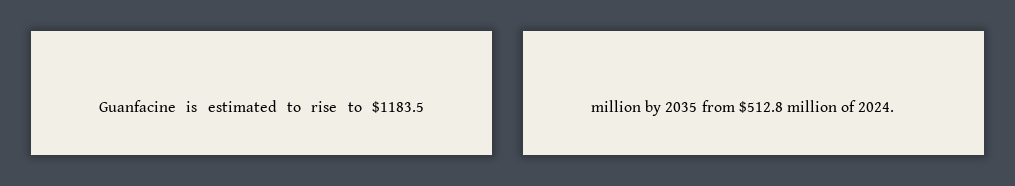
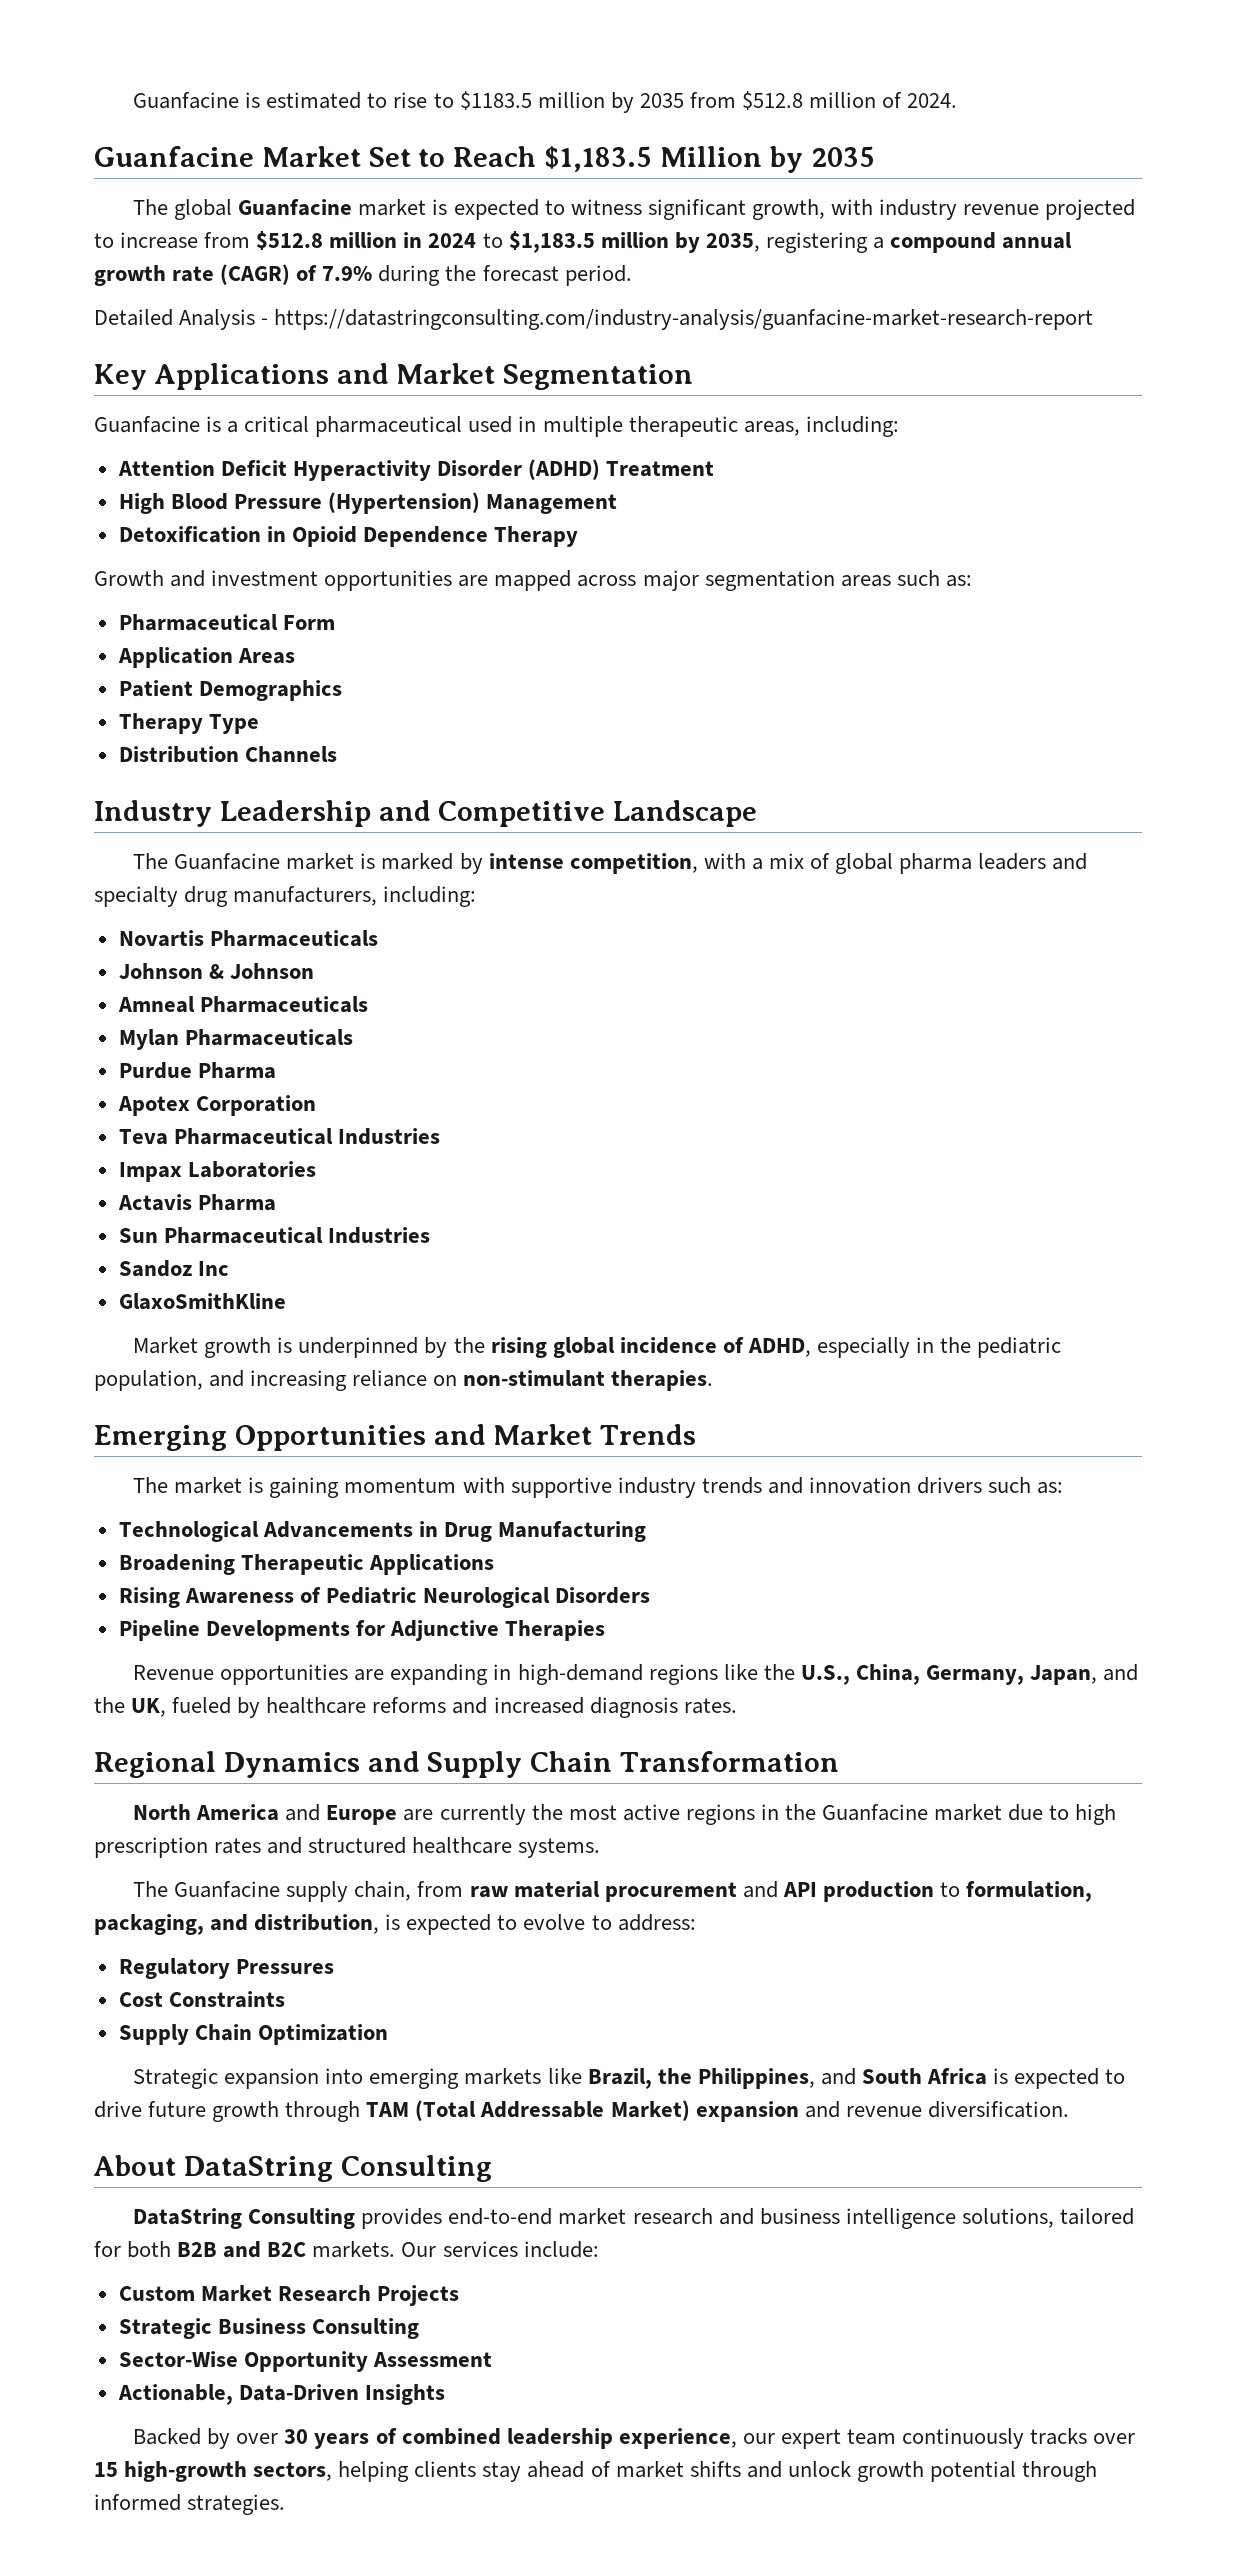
+ Guanfacine Market Set to Reach $1,183.5 Million by 2035
+ The global Guanfacine market is expected to witness significant growth, with industry revenue projected to increase from $512.8 million in 2024 to $1,183.5 million by 2035, registering a compound annual growth rate (CAGR) of 7.9% during the forecast period.
+ Detailed Analysis - https://datastringconsulting.com/industry-analysis/guanfacine-market-research-report
+ Key Applications and Market Segmentation
+ Guanfacine is a critical pharmaceutical used in multiple therapeutic areas, including:
+ Attention Deficit Hyperactivity Disorder (ADHD) Treatment
+ High Blood Pressure (Hypertension) Management
+ Detoxification in Opioid Dependence Therapy
+ Growth and investment opportunities are mapped across major segmentation areas such as:
+ Pharmaceutical Form
+ Application Areas
+ Patient Demographics
+ Therapy Type
+ Distribution Channels
+ Industry Leadership and Competitive Landscape
+ The Guanfacine market is marked by intense competition, with a mix of global pharma leaders and specialty drug manufacturers, including:
+ Novartis Pharmaceuticals
+ Johnson & Johnson
+ Amneal Pharmaceuticals
+ Mylan Pharmaceuticals
+ Purdue Pharma
+ Apotex Corporation
+ Teva Pharmaceutical Industries
+ Impax Laboratories
+ Actavis Pharma
+ Sun Pharmaceutical Industries
+ Sandoz Inc
+ GlaxoSmithKline
+ Market growth is underpinned by the rising global incidence of ADHD, especially in the pediatric population, and increasing reliance on non-stimulant therapies.
+ Emerging Opportunities and Market Trends
+ The market is gaining momentum with supportive industry trends and innovation drivers such as:
+ Technological Advancements in Drug Manufacturing
+ Broadening Therapeutic Applications
+ Rising Awareness of Pediatric Neurological Disorders
+ Pipeline Developments for Adjunctive Therapies
+ Revenue opportunities are expanding in high-demand regions like the U.S., China, Germany, Japan, and the UK, fueled by healthcare reforms and increased diagnosis rates.
+ Regional Dynamics and Supply Chain Transformation
+ North America and Europe are currently the most active regions in the Guanfacine market due to high prescription rates and structured healthcare systems.
+ The Guanfacine supply chain, from raw material procurement and API production to formulation, packaging, and distribution, is expected to evolve to address:
+ Regulatory Pressures
+ Cost Constraints
+ Supply Chain Optimization
+ Strategic expansion into emerging markets like Brazil, the Philippines, and South Africa is expected to drive future growth through TAM (Total Addressable Market) expansion and revenue diversification.
+ About DataString Consulting
+ DataString Consulting provides end-to-end market research and business intelligence solutions, tailored for both B2B and B2C markets. Our services include:
+ Custom Market Research Projects
+ Strategic Business Consulting
+ Sector-Wise Opportunity Assessment
+ Actionable, Data-Driven Insights
+ Backed by over 30 years of combined leadership experience, our expert team continuously tracks over 15 high-growth sectors, helping clients stay ahead of market shifts and unlock growth potential through informed strategies.

